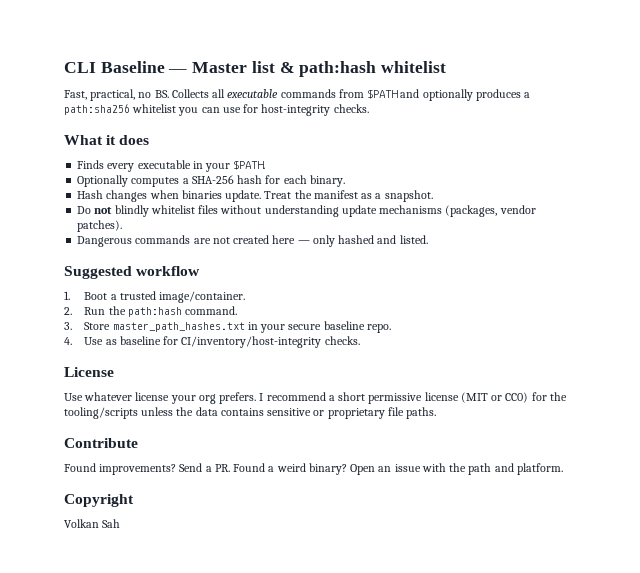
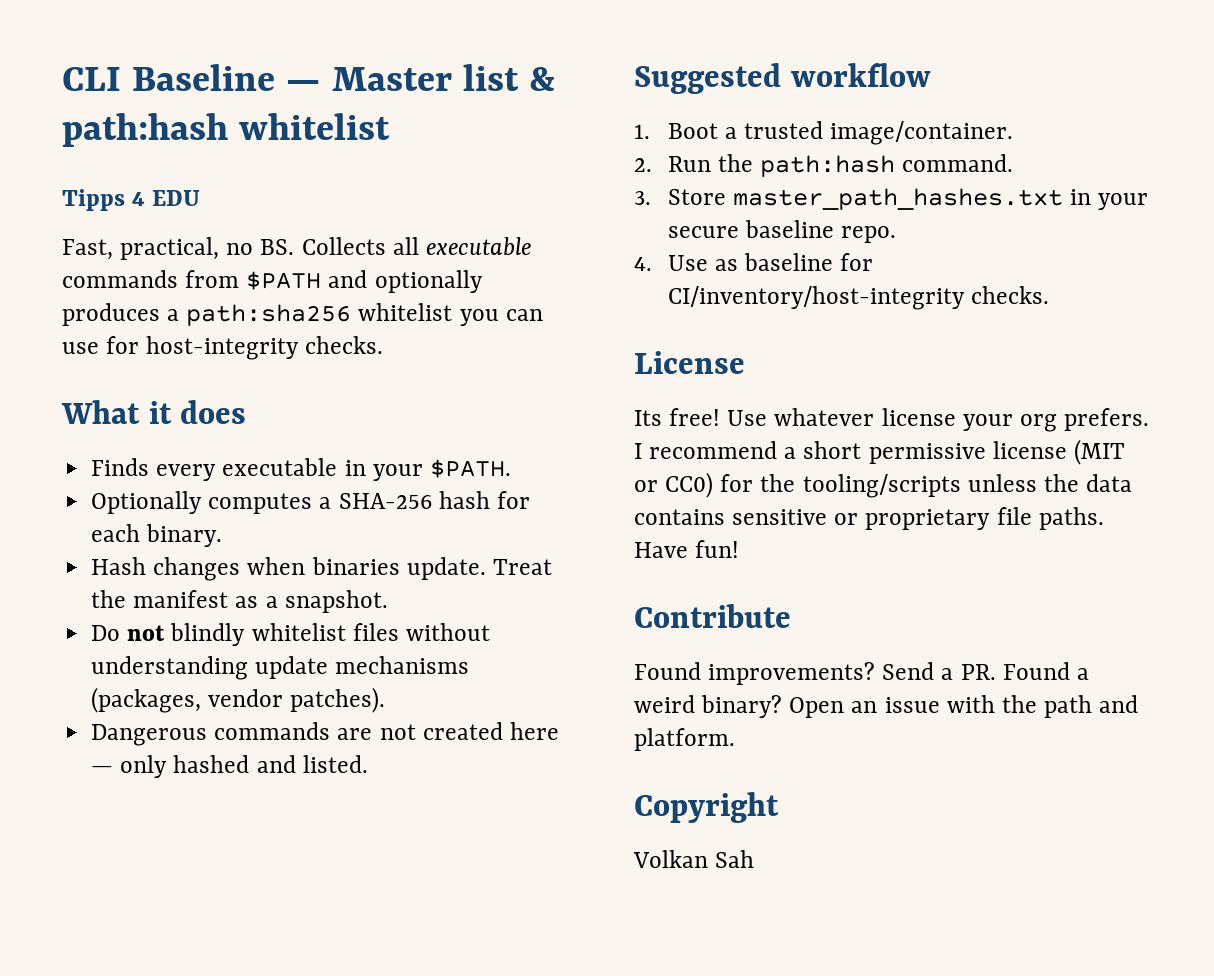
+ Tipps 4 EDU
+ Its free!
+ Have fun!

